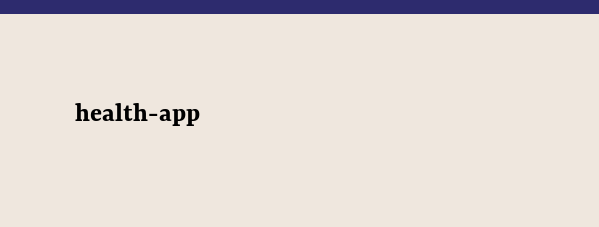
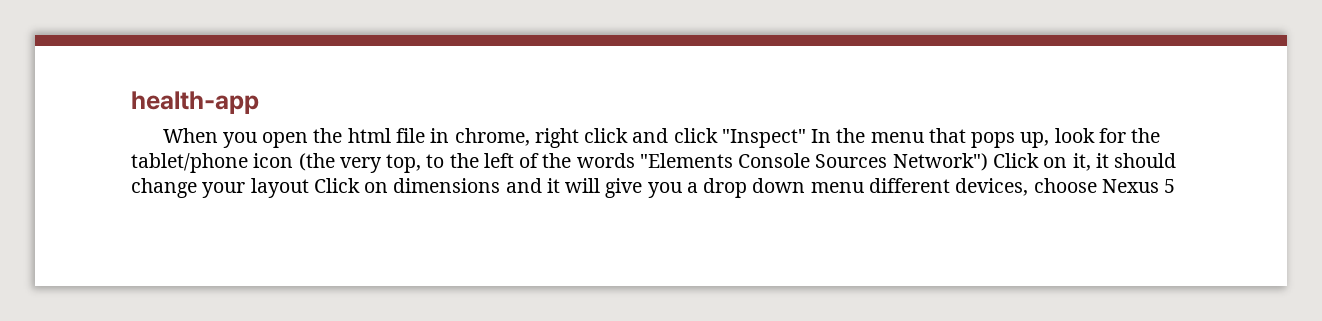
+ When you open the html file in chrome, right click and click "Inspect" In the menu that pops up, look for the tablet/phone icon (the very top, to the left of the words "Elements Console Sources Network") Click on it, it should change your layout Click on dimensions and it will give you a drop down menu different devices, choose Nexus 5

